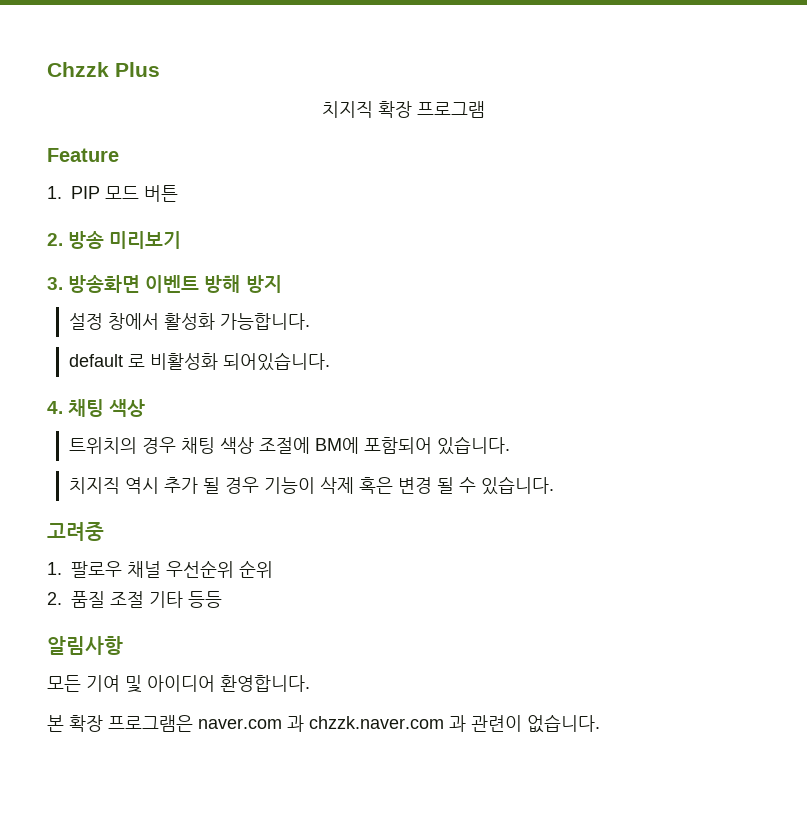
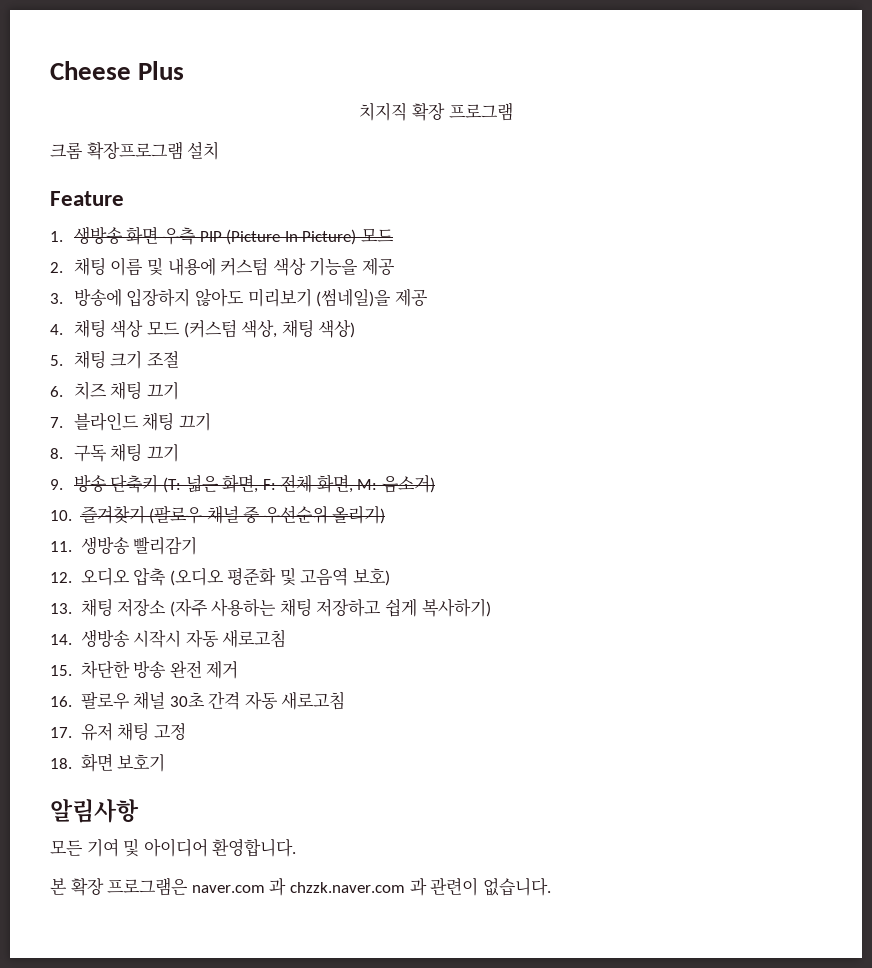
- Chzzk Plus
+ Cheese Plus
+ 크롬 확장프로그램 설치
- 1. PIP 모드 버튼
- 2. 방송 미리보기
- 3. 방송화면 이벤트 방해 방지
- 설정 창에서 활성화 가능합니다.
- default 로 비활성화 되어있습니다.
- 4. 채팅 색상
- 트위치의 경우 채팅 색상 조절에 BM에 포함되어 있습니다.
- 치지직 역시 추가 될 경우 기능이 삭제 혹은 변경 될 수 있습니다.
- 고려중
- 1. 팔로우 채널 우선순위 순위
- 2. 품질 조절 기타 등등
+ 1. 생방송 화면 우측 PIP (Picture In Picture) 모드
+ 2. 채팅 이름 및 내용에 커스텀 색상 기능을 제공
+ 3. 방송에 입장하지 않아도 미리보기 (썸네일)을 제공
+ 4. 채팅 색상 모드 (커스텀 색상, 채팅 색상)
+ 5. 채팅 크기 조절
+ 6. 치즈 채팅 끄기
+ 7. 블라인드 채팅 끄기
+ 8. 구독 채팅 끄기
+ 9. 방송 단축키 (T: 넓은 화면, F: 전체 화면, M: 음소거)
+ 10. 즐겨찾기 (팔로우 채널 중 우선순위 올리기)
+ 11. 생방송 빨리감기
+ 12. 오디오 압축 (오디오 평준화 및 고음역 보호)
+ 13. 채팅 저장소 (자주 사용하는 채팅 저장하고 쉽게 복사하기)
+ 14. 생방송 시작시 자동 새로고침
+ 15. 차단한 방송 완전 제거
+ 16. 팔로우 채널 30초 간격 자동 새로고침
+ 17. 유저 채팅 고정
+ 18. 화면 보호기

